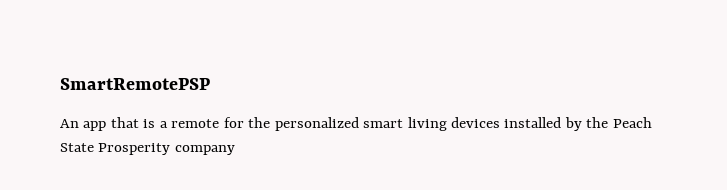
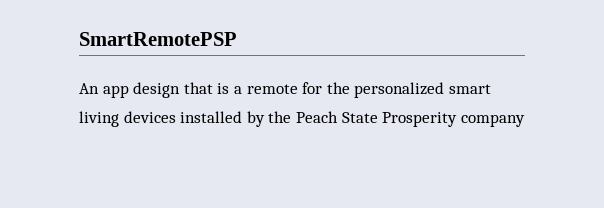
- An app that is a remote for the personalized smart living devices installed by the Peach State Prosperity company
+ An app design that is a remote for the personalized smart living devices installed by the Peach State Prosperity company

